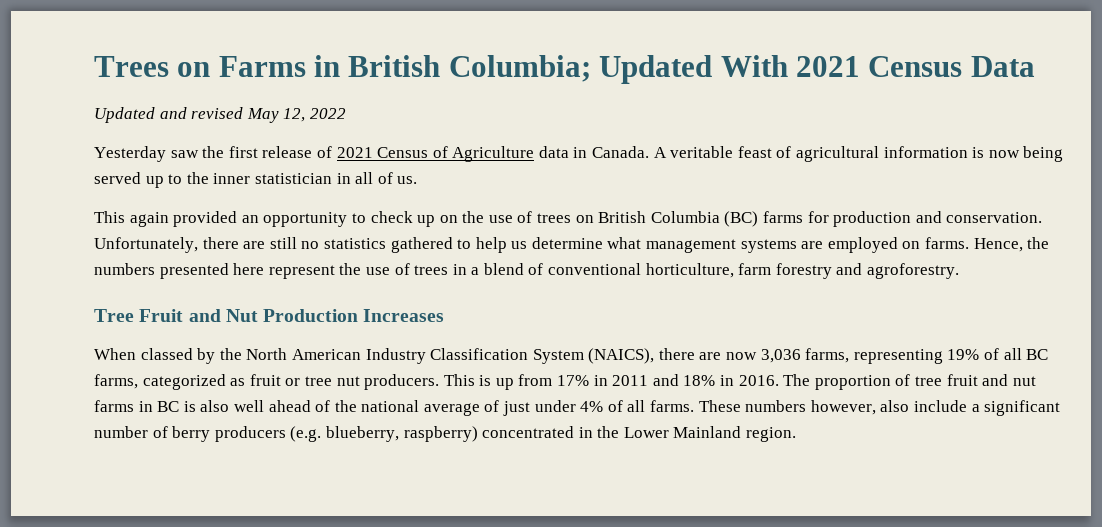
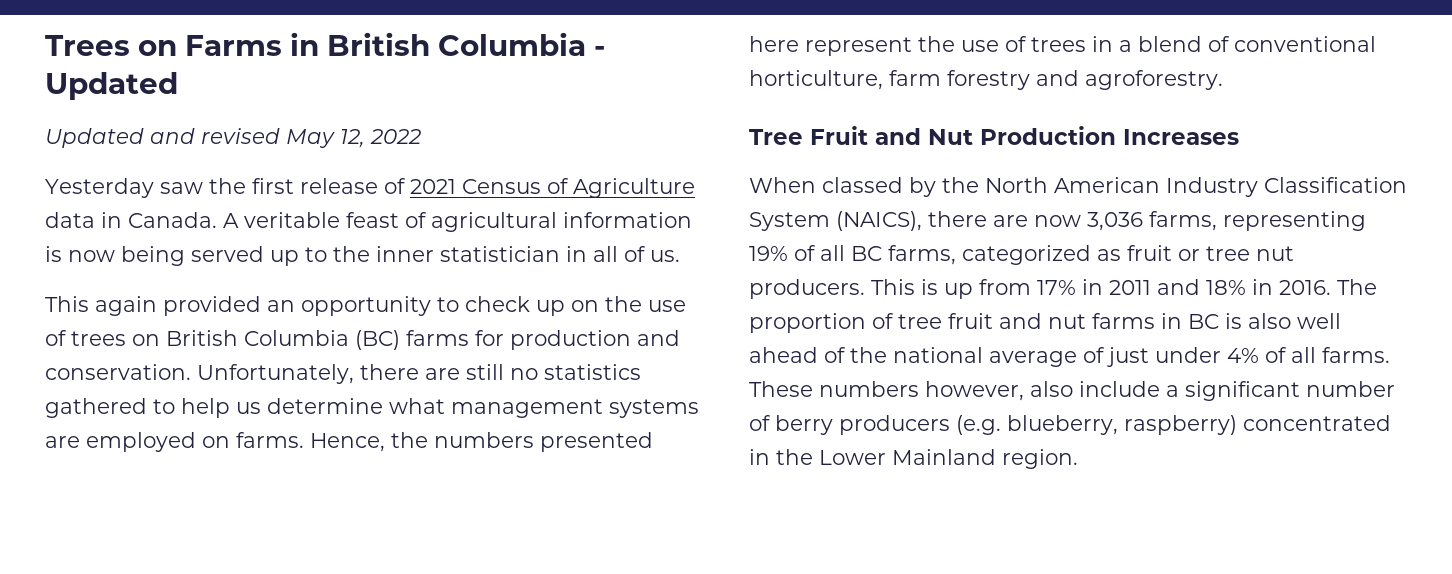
- Trees on Farms in British Columbia; Updated With 2021 Census Data
+ Trees on Farms in British Columbia - Updated

